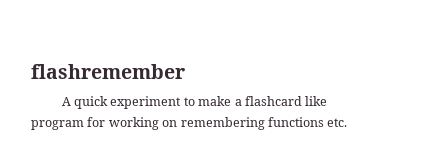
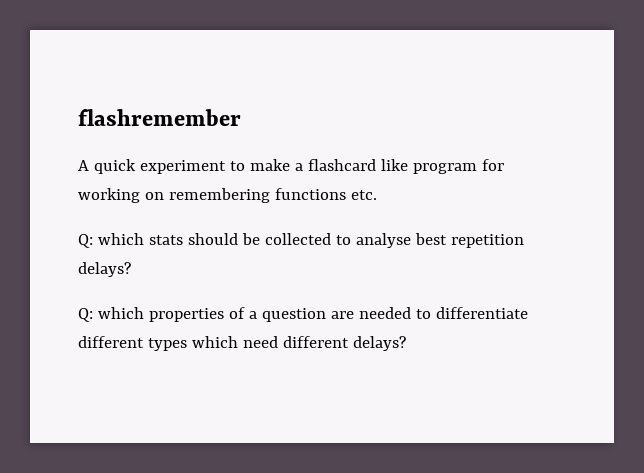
+ Q: which stats should be collected to analyse best repetition delays?
+ Q: which properties of a question are needed to differentiate different types which need different delays?

